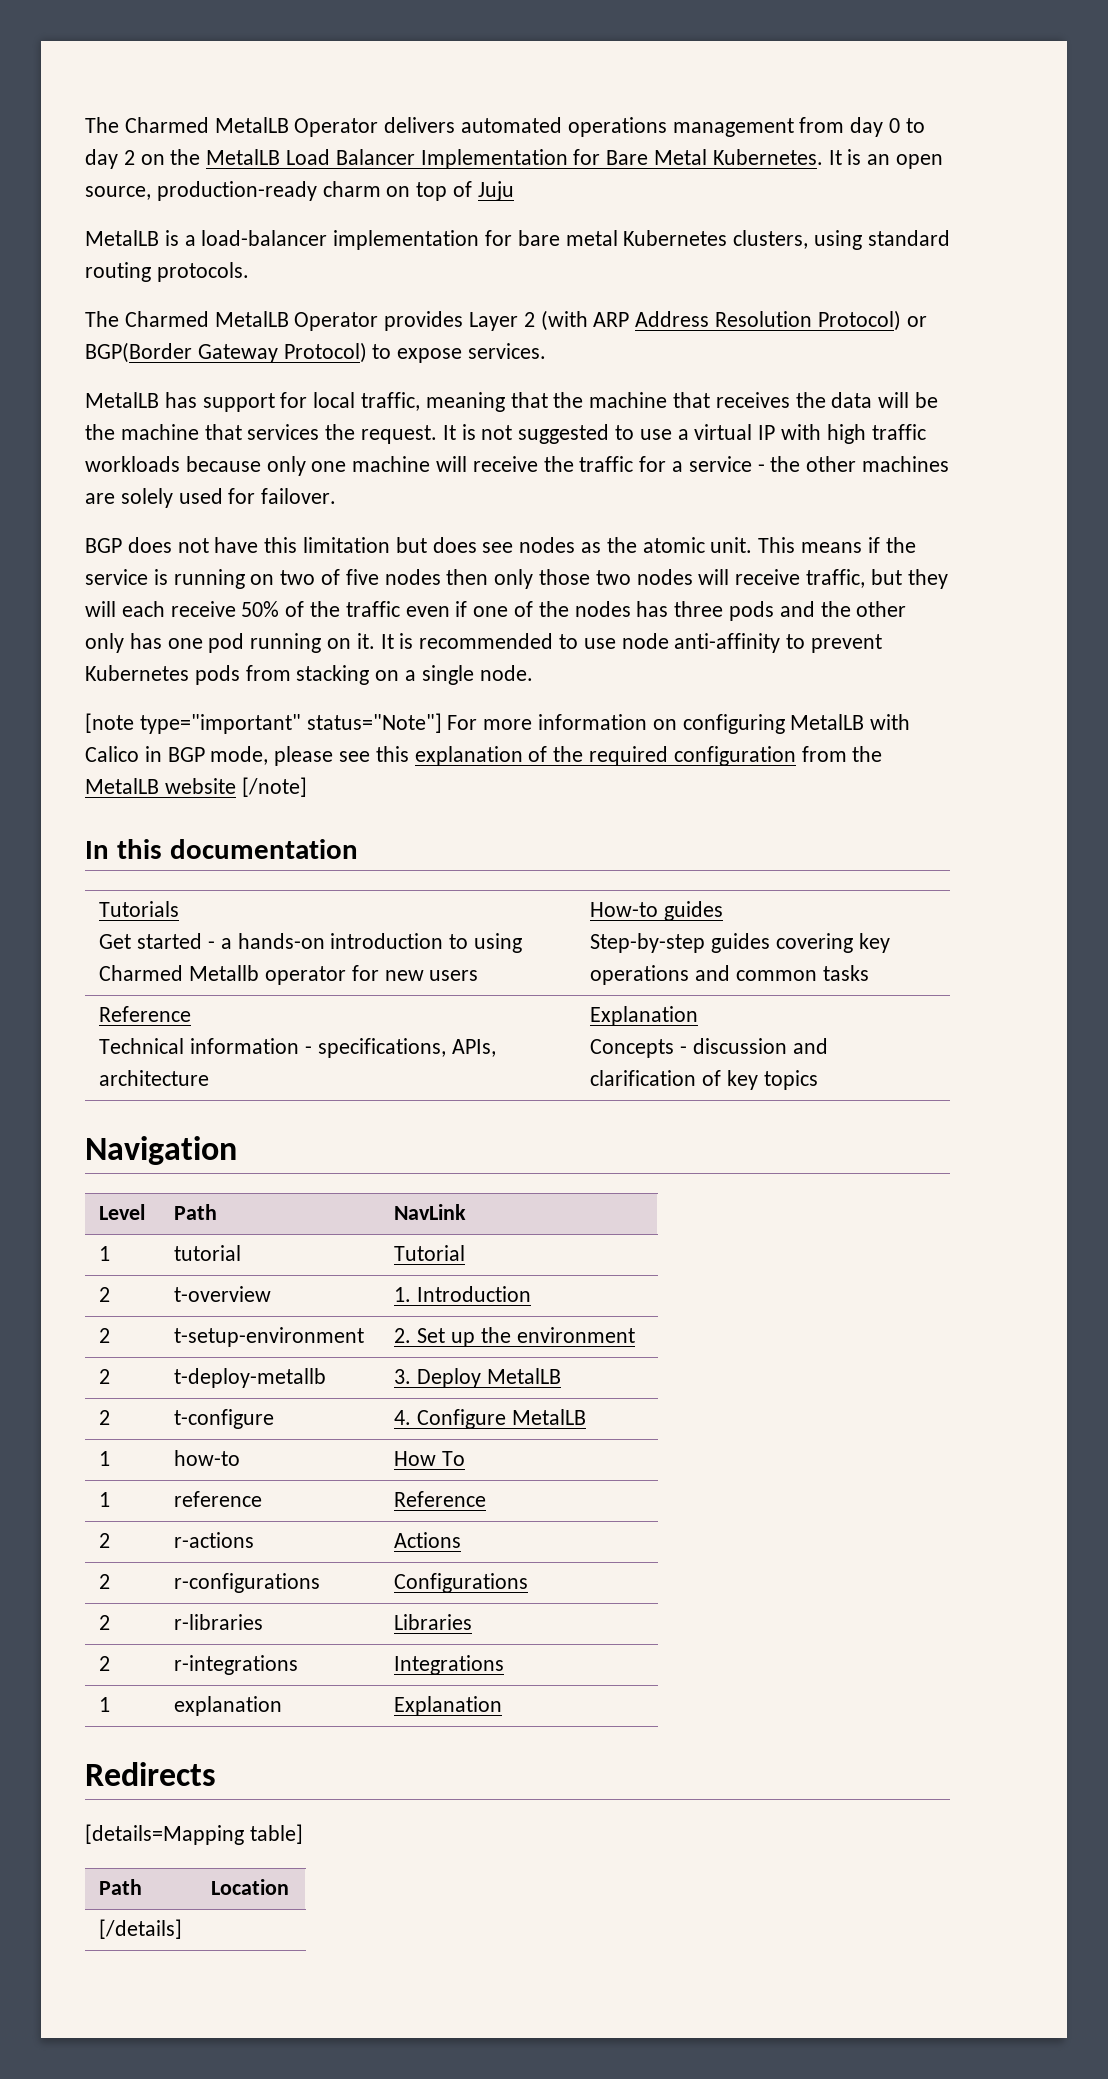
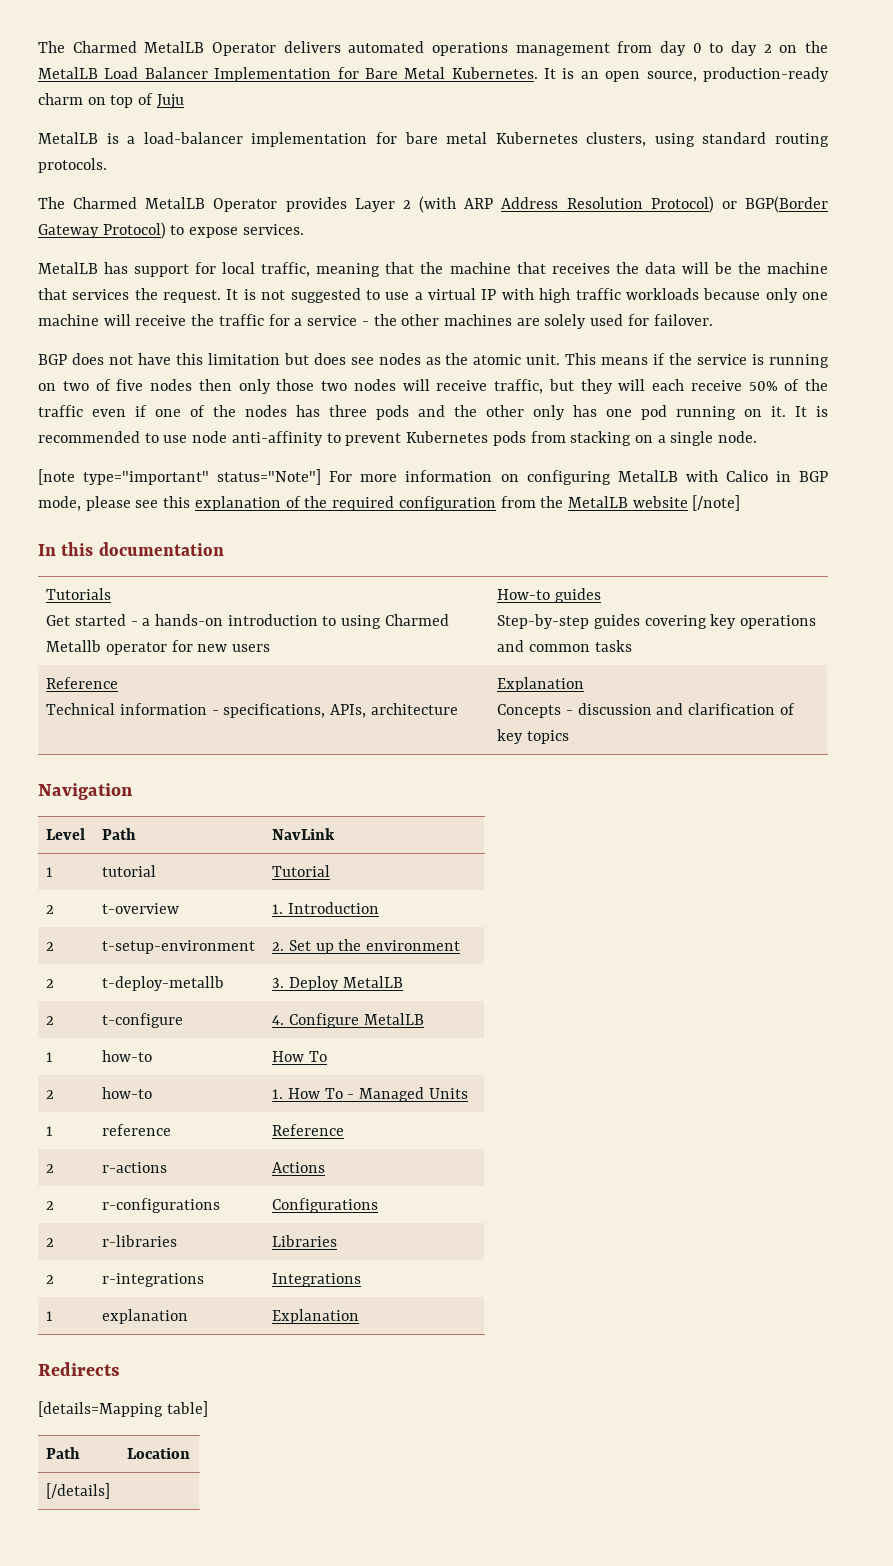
+ 2 | how-to | 1. How To - Managed Units

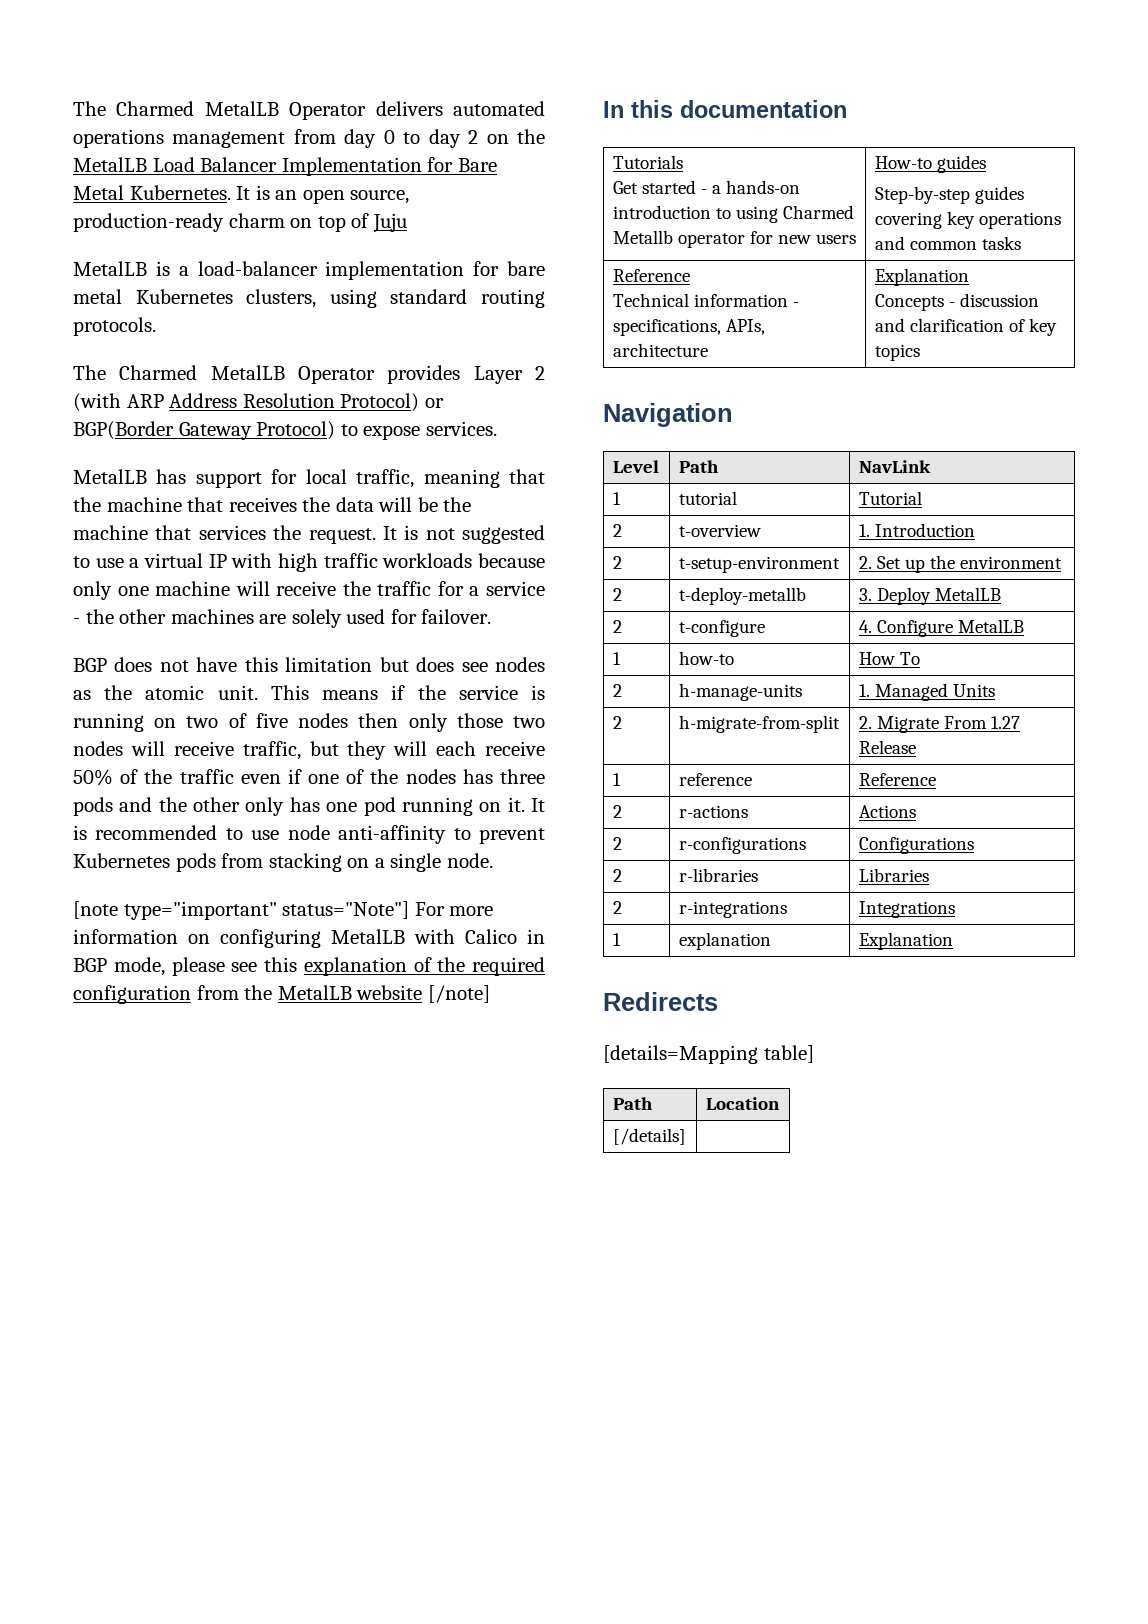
- 2 | how-to | 1. How To - Managed Units
+ 2 | h-manage-units | 1. Managed Units
+ 2 | h-migrate-from-split | 2. Migrate From 1.27 Release

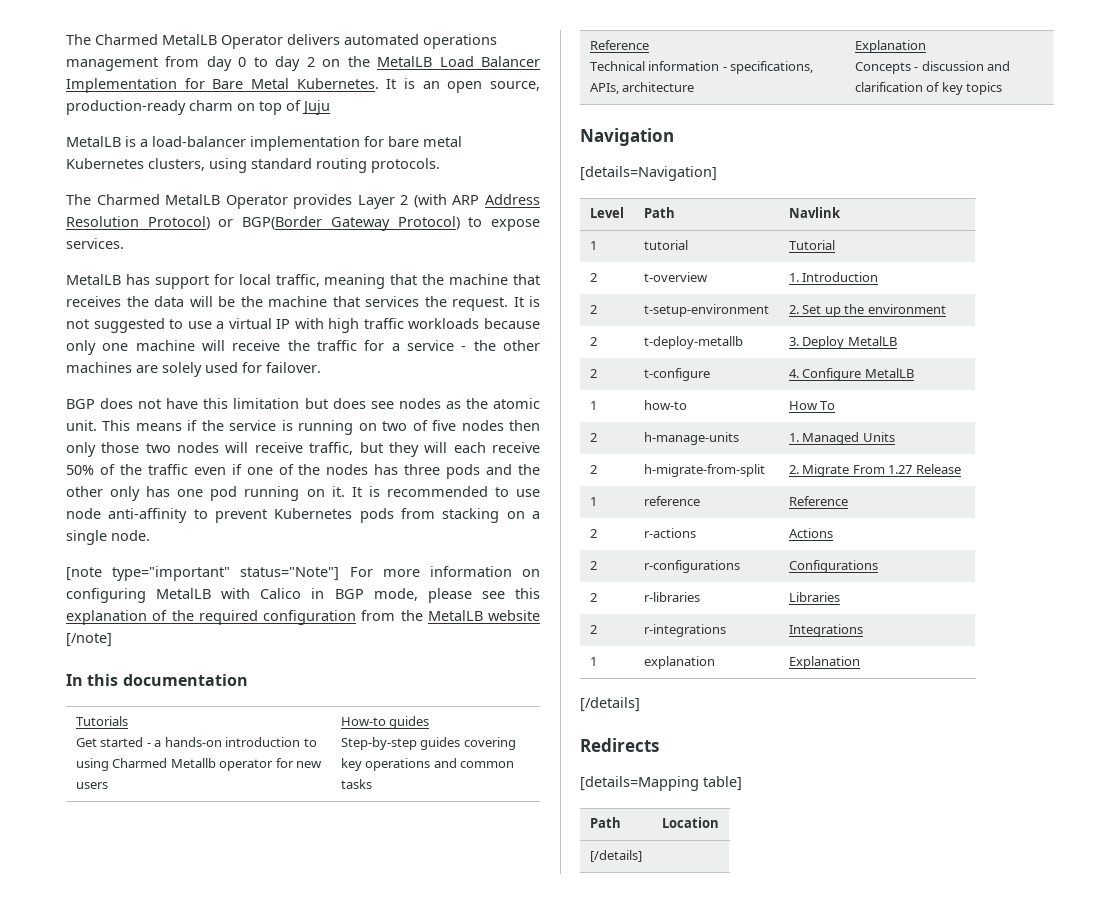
+ [details=Navigation]
- Level | Path | NavLink
+ Level | Path | Navlink
  1 | explanation | Explanation
+ [/details]

